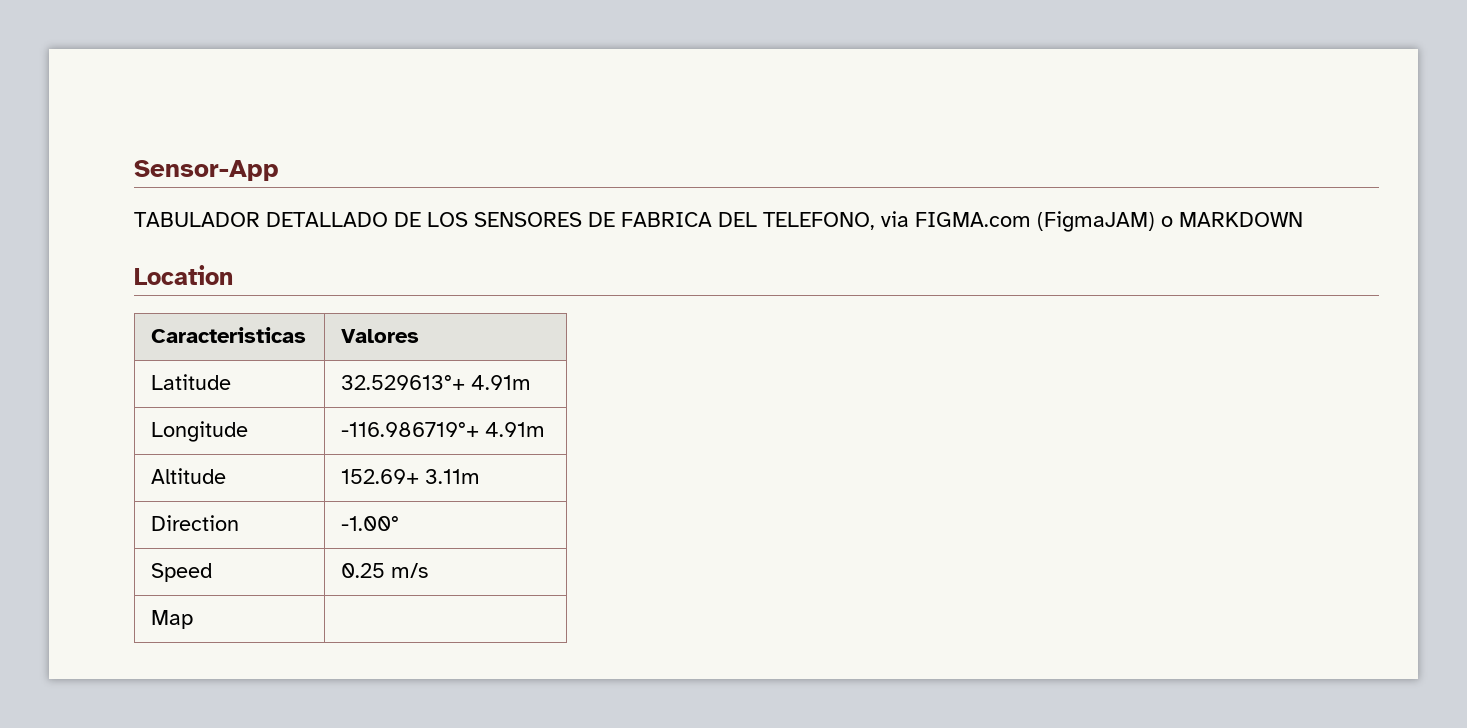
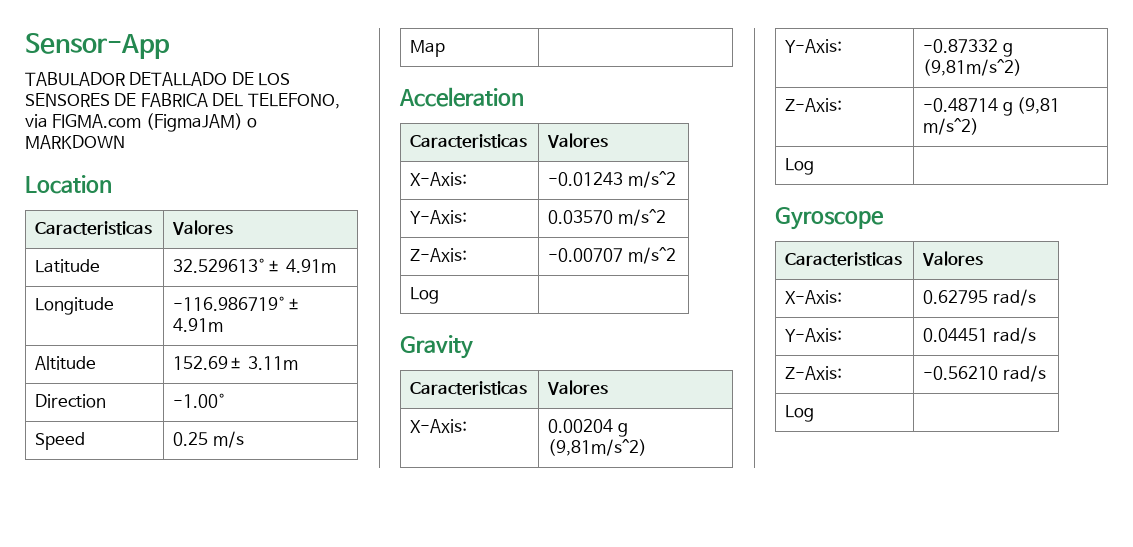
- Latitude | 32.529613°+ 4.91m
+ Latitude | 32.529613°± 4.91m
- Longitude | -116.986719°+ 4.91m
+ Longitude | -116.986719°± 4.91m
- Altitude | 152.69+ 3.11m
+ Altitude | 152.69± 3.11m
+ Acceleration
+ Caracteristicas | Valores
+ X-Axis: | -0.01243 m/s^2
+ Y-Axis: | 0.03570 m/s^2
+ Z-Axis: | -0.00707 m/s^2
+ Log |
+ Gravity
+ Caracteristicas | Valores
+ X-Axis: | 0.00204 g (9,81m/s^2)
+ Y-Axis: | -0.87332 g (9,81m/s^2)
+ Z-Axis: | -0.48714 g (9,81 m/s^2)
+ Log |
+ Gyroscope
+ Caracteristicas | Valores
+ X-Axis: | 0.62795 rad/s
+ Y-Axis: | 0.04451 rad/s
+ Z-Axis: | -0.56210 rad/s
+ Log |

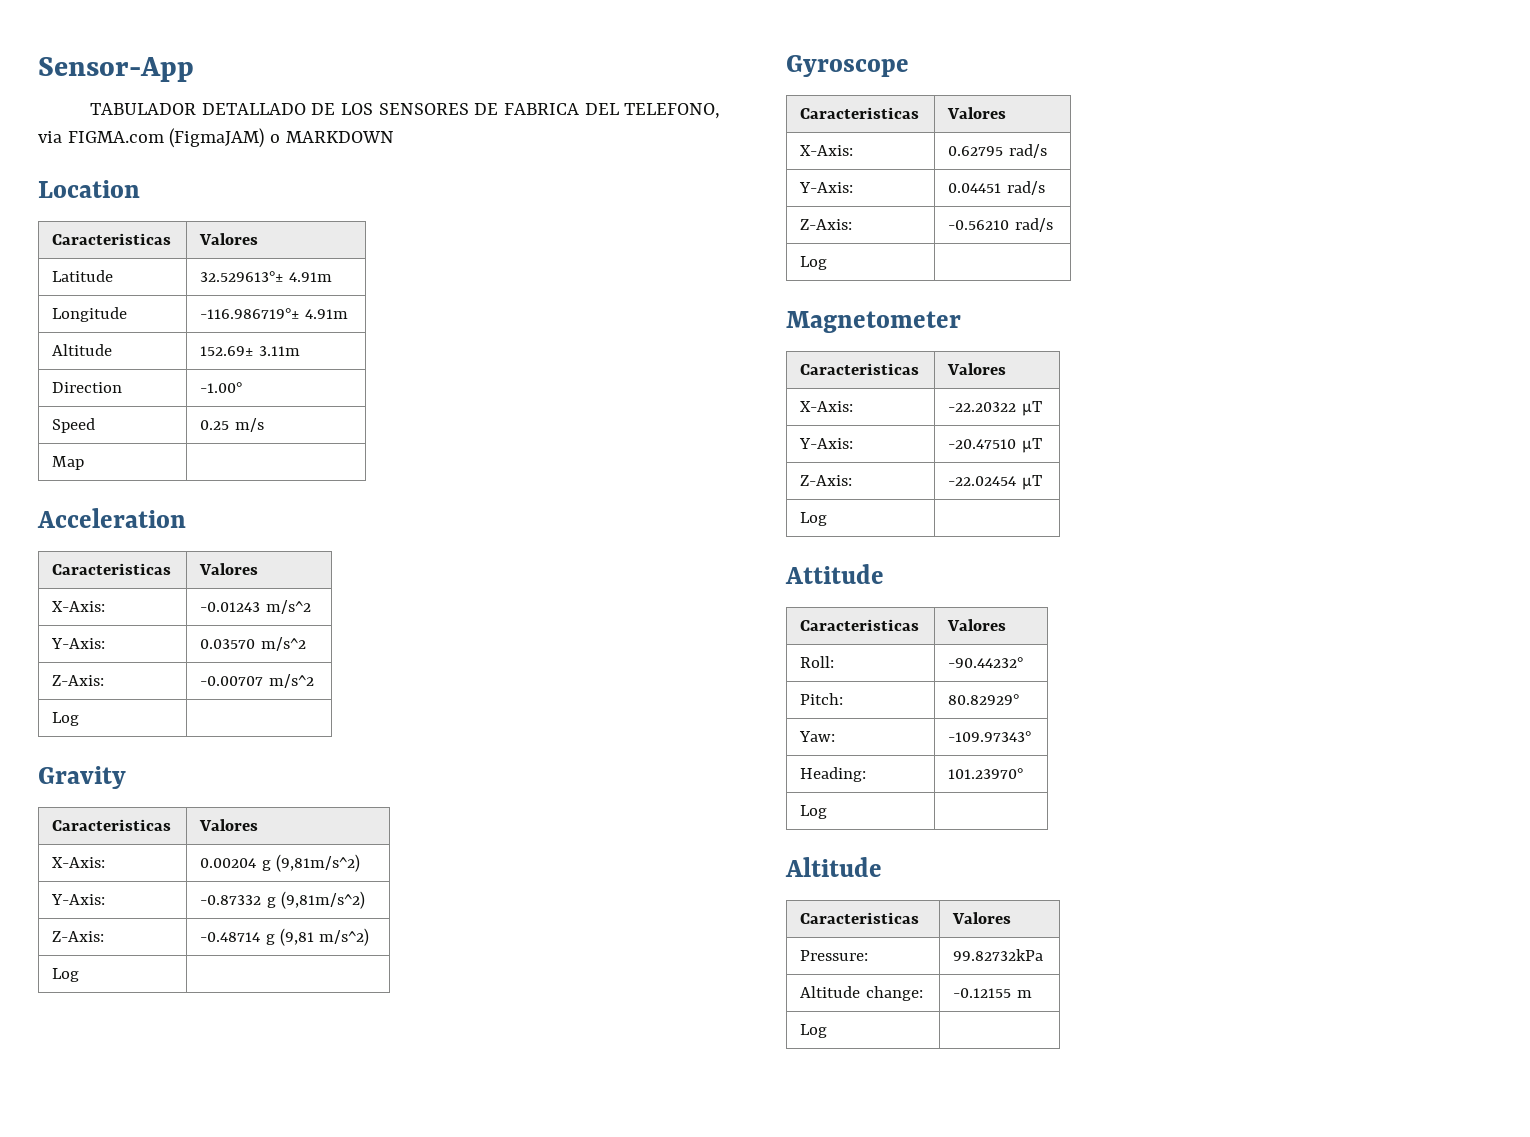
+ Magnetometer
+ Caracteristicas | Valores
+ X-Axis: | -22.20322 µT
+ Y-Axis: | -20.47510 µT
+ Z-Axis: | -22.02454 µT
+ Log |
+ Attitude
+ Caracteristicas | Valores
+ Roll: | -90.44232°
+ Pitch: | 80.82929°
+ Yaw: | -109.97343°
+ Heading: | 101.23970°
+ Log |
+ Altitude
+ Caracteristicas | Valores
+ Pressure: | 99.82732kPa
+ Altitude change: | -0.12155 m
+ Log |

